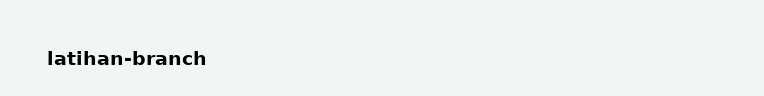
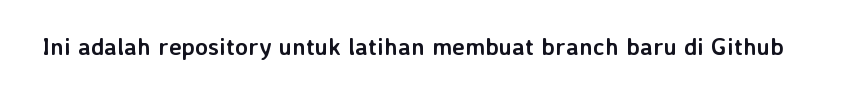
- latihan-branch
+ Ini adalah repository untuk latihan membuat branch baru di Github

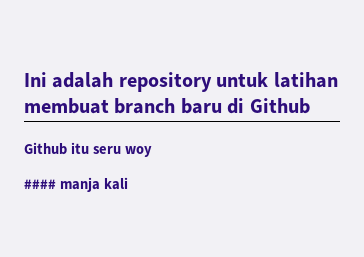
+ Github itu seru woy
+ #### manja kali

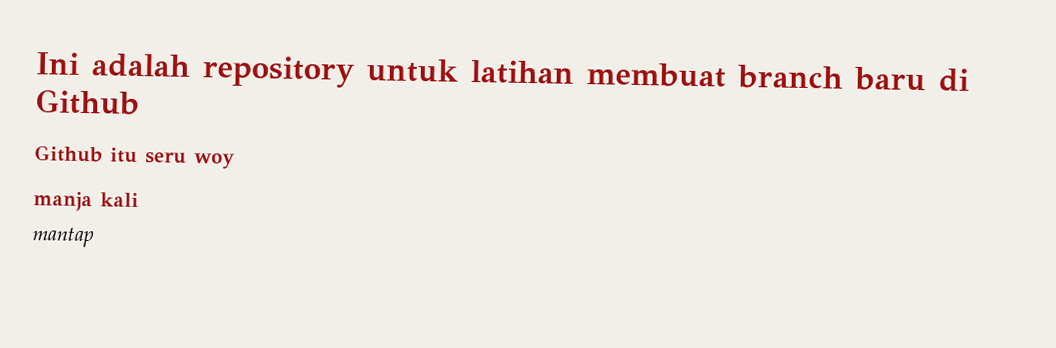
- #### manja kali
+ manja kali
+ mantap

